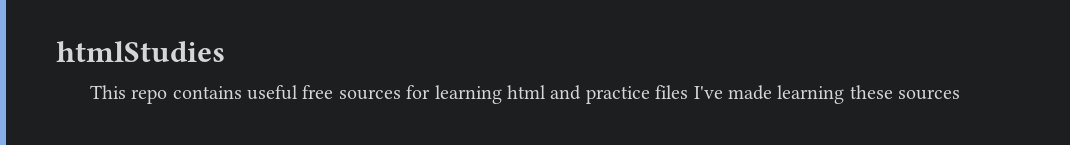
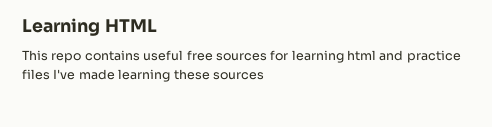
- htmlStudies
+ Learning HTML

